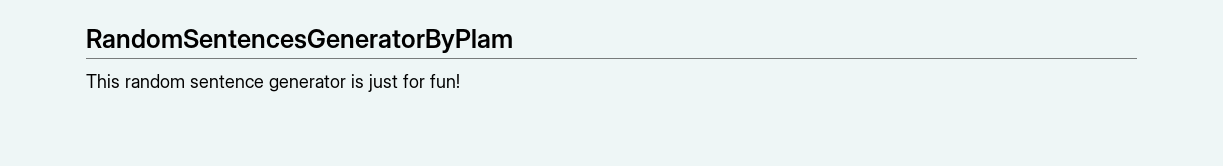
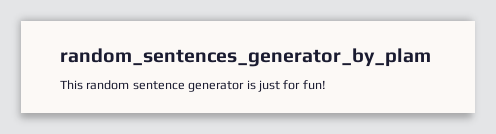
- RandomSentencesGeneratorByPlam
+ random_sentences_generator_by_plam

